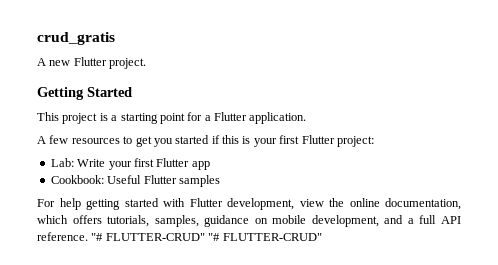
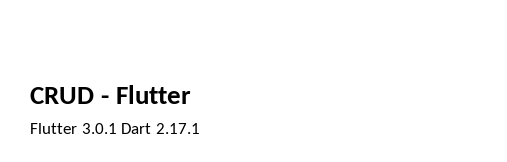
- crud_gratis
- A new Flutter project.
- Getting Started
- This project is a starting point for a Flutter application.
- A few resources to get you started if this is your first Flutter project:
- Lab: Write your first Flutter app
- Cookbook: Useful Flutter samples
- For help getting started with Flutter development, view the online documentation, which offers tutorials, samples, guidance on mobile development, and a full API reference. "# FLUTTER-CRUD" "# FLUTTER-CRUD"
+ CRUD - Flutter
+ Flutter 3.0.1 Dart 2.17.1

